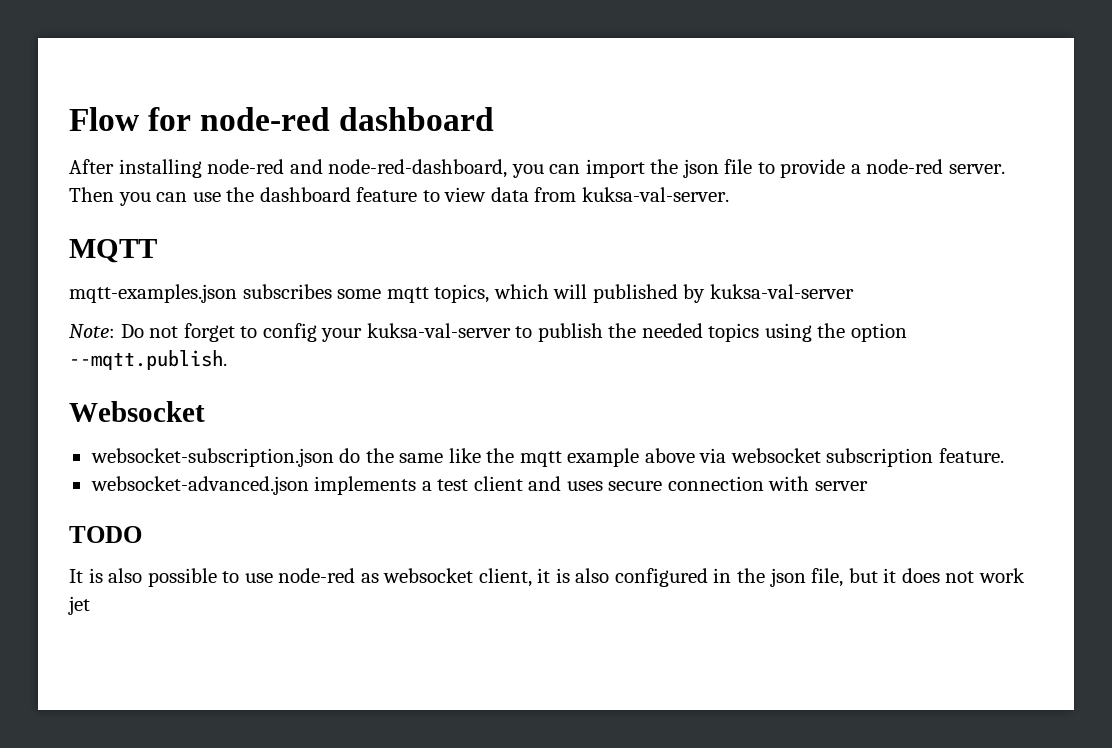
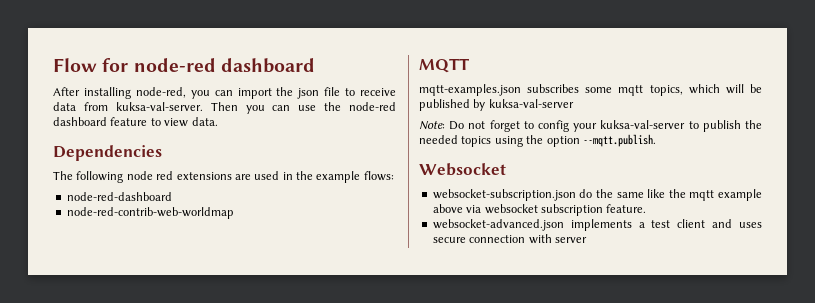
- After installing node-red and node-red-dashboard, you can import the json file to provide a node-red server.
+ After installing node-red, you can import the json file to receive data from kuksa-val-server.
- Then you can use the dashboard feature to view data from kuksa-val-server.
+ Then you can use the node-red dashboard feature to view data.
+ Dependencies
+ The following node red extensions are used in the example flows:
+ node-red-dashboard
+ node-red-contrib-web-worldmap
- mqtt-examples.json subscribes some mqtt topics, which will published by kuksa-val-server
+ mqtt-examples.json subscribes some mqtt topics, which will be published by kuksa-val-server
- TODO
- It is also possible to use node-red as websocket client, it is also configured in the json file, but it does not work jet

